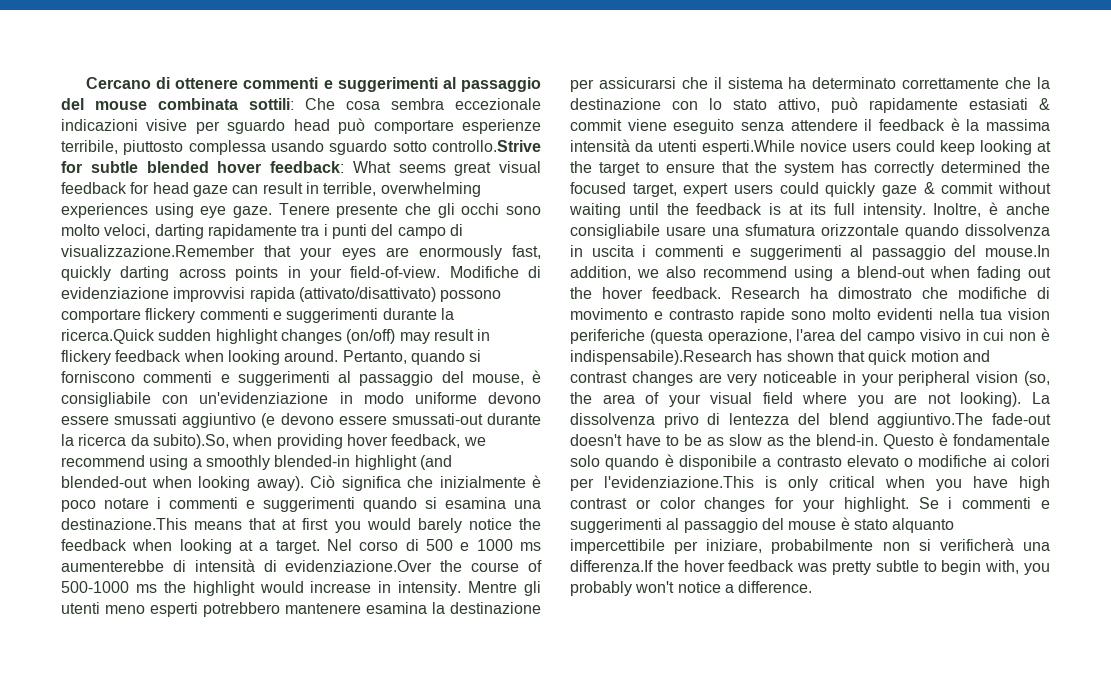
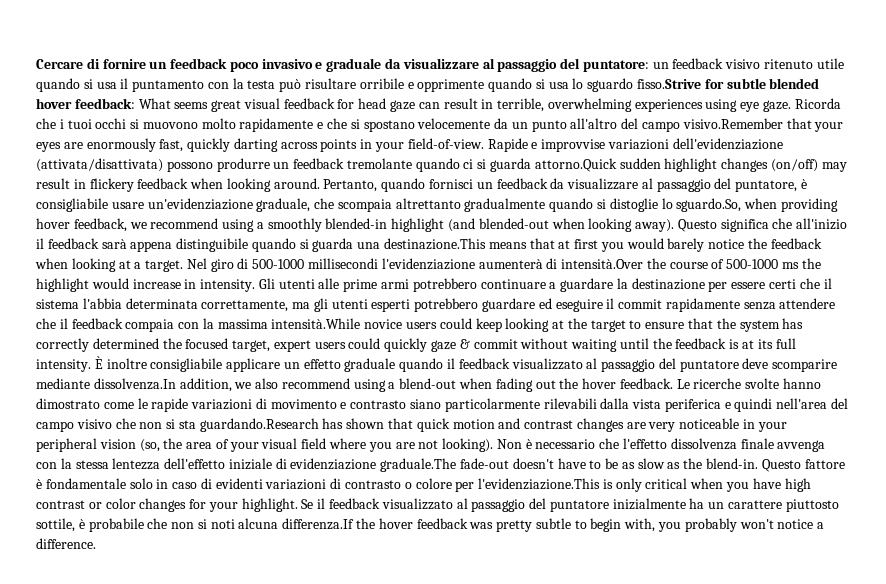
- Cercano di ottenere commenti e suggerimenti al passaggio del mouse combinata sottili: Che cosa sembra eccezionale indicazioni visive per sguardo head può comportare esperienze terribile, piuttosto complessa usando sguardo sotto controllo.Strive for subtle blended hover feedback: What seems great visual feedback for head gaze can result in terrible, overwhelming experiences using eye gaze.
+ Cercare di fornire un feedback poco invasivo e graduale da visualizzare al passaggio del puntatore: un feedback visivo ritenuto utile quando si usa il puntamento con la testa può risultare orribile e opprimente quando si usa lo sguardo fisso.Strive for subtle blended hover feedback: What seems great visual feedback for head gaze can result in terrible, overwhelming experiences using eye gaze.
- Tenere presente che gli occhi sono molto veloci, darting rapidamente tra i punti del campo di visualizzazione.Remember that your eyes are enormously fast, quickly darting across points in your field-of-view.
+ Ricorda che i tuoi occhi si muovono molto rapidamente e che si spostano velocemente da un punto all'altro del campo visivo.Remember that your eyes are enormously fast, quickly darting across points in your field-of-view.
- Modifiche di evidenziazione improvvisi rapida (attivato/disattivato) possono comportare flickery commenti e suggerimenti durante la ricerca.Quick sudden highlight changes (on/off) may result in flickery feedback when looking around.
+ Rapide e improvvise variazioni dell'evidenziazione (attivata/disattivata) possono produrre un feedback tremolante quando ci si guarda attorno.Quick sudden highlight changes (on/off) may result in flickery feedback when looking around.
- Pertanto, quando si forniscono commenti e suggerimenti al passaggio del mouse, è consigliabile con un'evidenziazione in modo uniforme devono essere smussati aggiuntivo (e devono essere smussati-out durante la ricerca da subito).So, when providing hover feedback, we recommend using a smoothly blended-in highlight (and blended-out when looking away).
+ Pertanto, quando fornisci un feedback da visualizzare al passaggio del puntatore, è consigliabile usare un'evidenziazione graduale, che scompaia altrettanto gradualmente quando si distoglie lo sguardo.So, when providing hover feedback, we recommend using a smoothly blended-in highlight (and blended-out when looking away).
- Ciò significa che inizialmente è poco notare i commenti e suggerimenti quando si esamina una destinazione.This means that at first you would barely notice the feedback when looking at a target.
+ Questo significa che all'inizio il feedback sarà appena distinguibile quando si guarda una destinazione.This means that at first you would barely notice the feedback when looking at a target.
- Nel corso di 500 e 1000 ms aumenterebbe di intensità di evidenziazione.Over the course of 500-1000 ms the highlight would increase in intensity.
+ Nel giro di 500-1000 millisecondi l'evidenziazione aumenterà di intensità.Over the course of 500-1000 ms the highlight would increase in intensity.
- Mentre gli utenti meno esperti potrebbero mantenere esamina la destinazione per assicurarsi che il sistema ha determinato correttamente che la destinazione con lo stato attivo, può rapidamente estasiati & commit viene eseguito senza attendere il feedback è la massima intensità da utenti esperti.While novice users could keep looking at the target to ensure that the system has correctly determined the focused target, expert users could quickly gaze & commit without waiting until the feedback is at its full intensity.
+ Gli utenti alle prime armi potrebbero continuare a guardare la destinazione per essere certi che il sistema l'abbia determinata correttamente, ma gli utenti esperti potrebbero guardare ed eseguire il commit rapidamente senza attendere che il feedback compaia con la massima intensità.While novice users could keep looking at the target to ensure that the system has correctly determined the focused target, expert users could quickly gaze & commit without waiting until the feedback is at its full intensity.
- Inoltre, è anche consigliabile usare una sfumatura orizzontale quando dissolvenza in uscita i commenti e suggerimenti al passaggio del mouse.In addition, we also recommend using a blend-out when fading out the hover feedback.
+ È inoltre consigliabile applicare un effetto graduale quando il feedback visualizzato al passaggio del puntatore deve scomparire mediante dissolvenza.In addition, we also recommend using a blend-out when fading out the hover feedback.
- Research ha dimostrato che modifiche di movimento e contrasto rapide sono molto evidenti nella tua vision periferiche (questa operazione, l'area del campo visivo in cui non è indispensabile).Research has shown that quick motion and contrast changes are very noticeable in your peripheral vision (so, the area of your visual field where you are not looking).
+ Le ricerche svolte hanno dimostrato come le rapide variazioni di movimento e contrasto siano particolarmente rilevabili dalla vista periferica e quindi nell'area del campo visivo che non si sta guardando.Research has shown that quick motion and contrast changes are very noticeable in your peripheral vision (so, the area of your visual field where you are not looking).
- La dissolvenza privo di lentezza del blend aggiuntivo.The fade-out doesn't have to be as slow as the blend-in.
+ Non è necessario che l'effetto dissolvenza finale avvenga con la stessa lentezza dell'effetto iniziale di evidenziazione graduale.The fade-out doesn't have to be as slow as the blend-in.
- Questo è fondamentale solo quando è disponibile a contrasto elevato o modifiche ai colori per l'evidenziazione.This is only critical when you have high contrast or color changes for your highlight.
+ Questo fattore è fondamentale solo in caso di evidenti variazioni di contrasto o colore per l'evidenziazione.This is only critical when you have high contrast or color changes for your highlight.
- Se i commenti e suggerimenti al passaggio del mouse è stato alquanto impercettibile per iniziare, probabilmente non si verificherà una differenza.If the hover feedback was pretty subtle to begin with, you probably won't notice a difference.
+ Se il feedback visualizzato al passaggio del puntatore inizialmente ha un carattere piuttosto sottile, è probabile che non si noti alcuna differenza.If the hover feedback was pretty subtle to begin with, you probably won't notice a difference.

